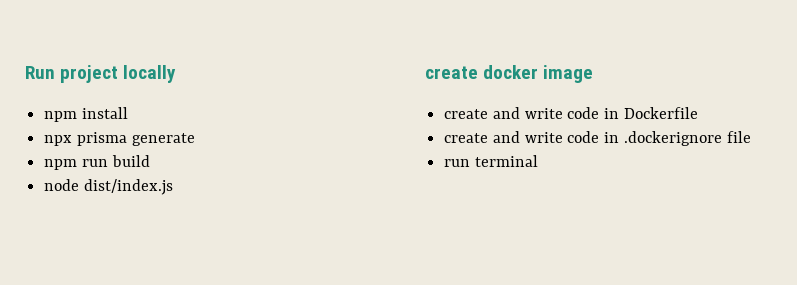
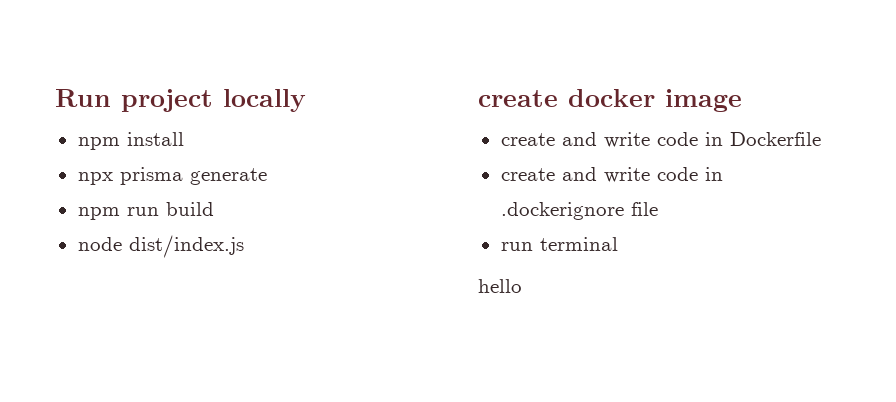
+ hello

